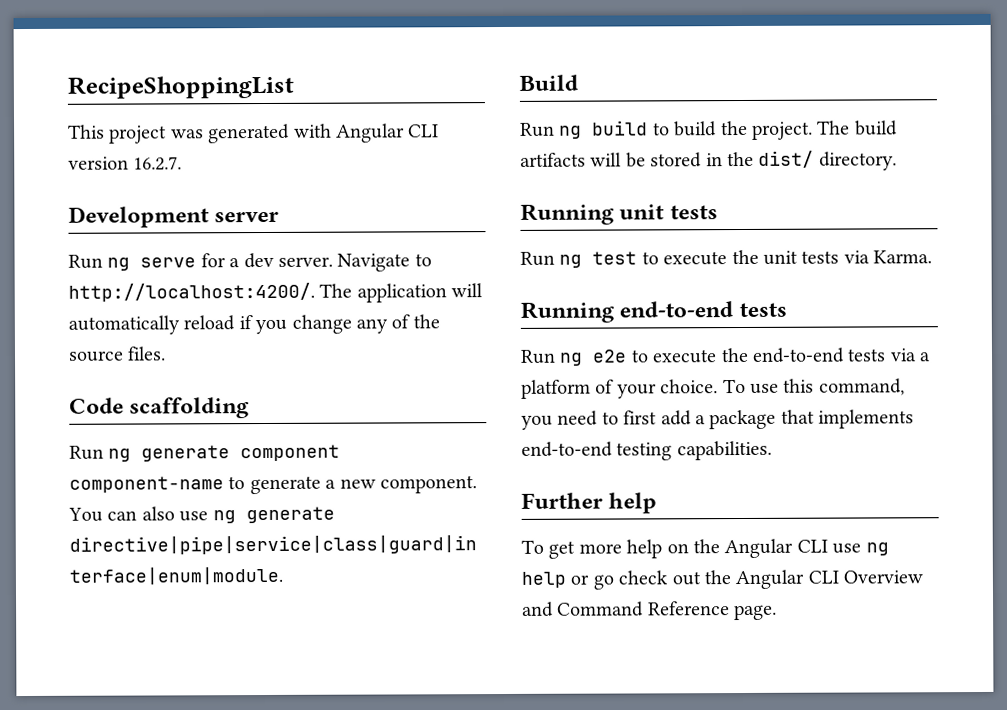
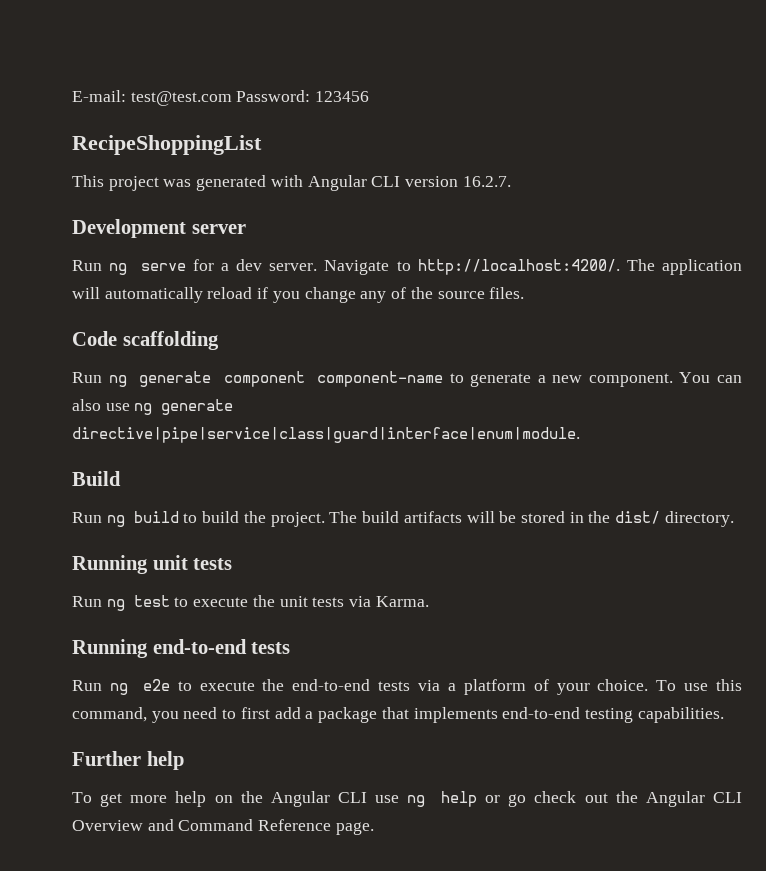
+ E-mail: test@test.com Password: 123456

